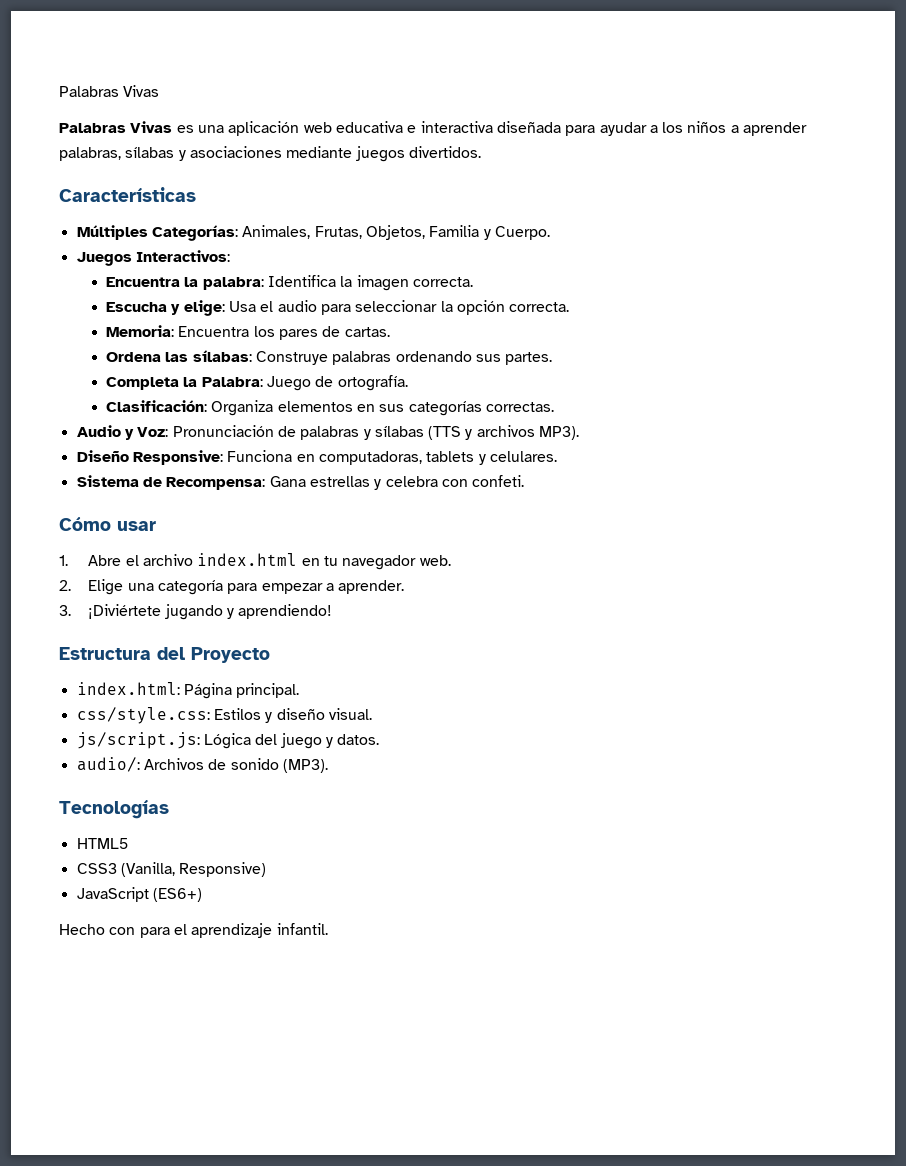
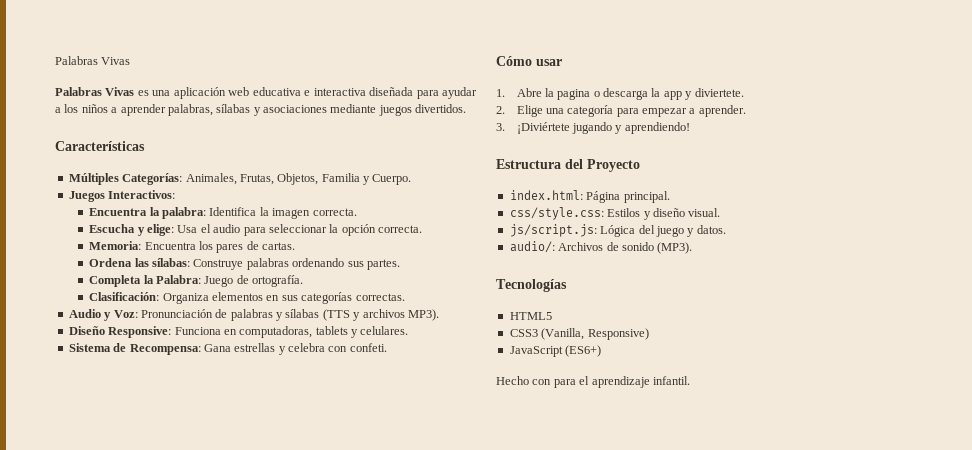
- 1. Abre el archivo index.html en tu navegador web.
+ 1. Abre la pagina o descarga la app y diviertete.

